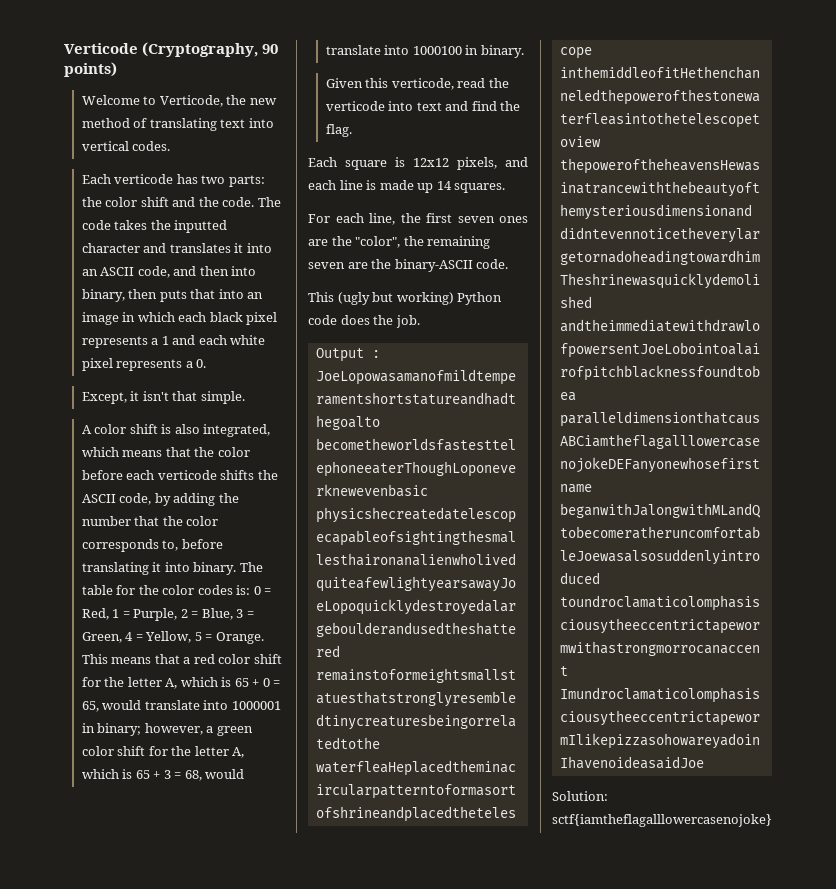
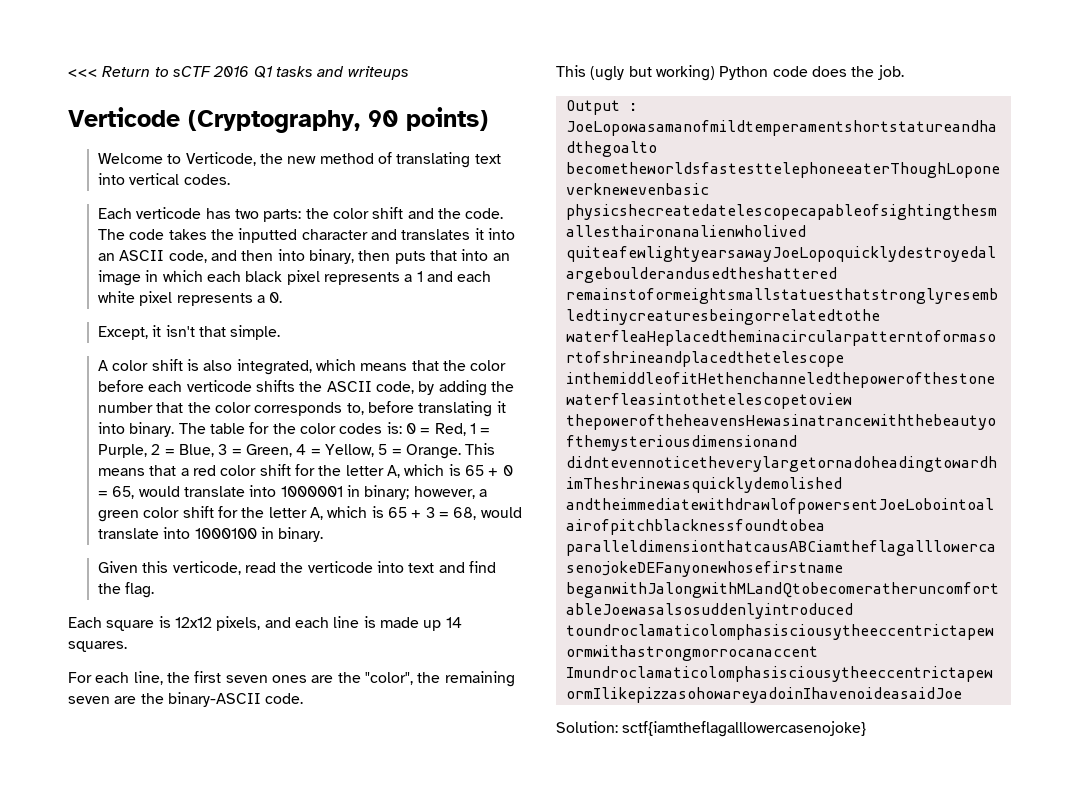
+ <<< Return to sCTF 2016 Q1 tasks and writeups

